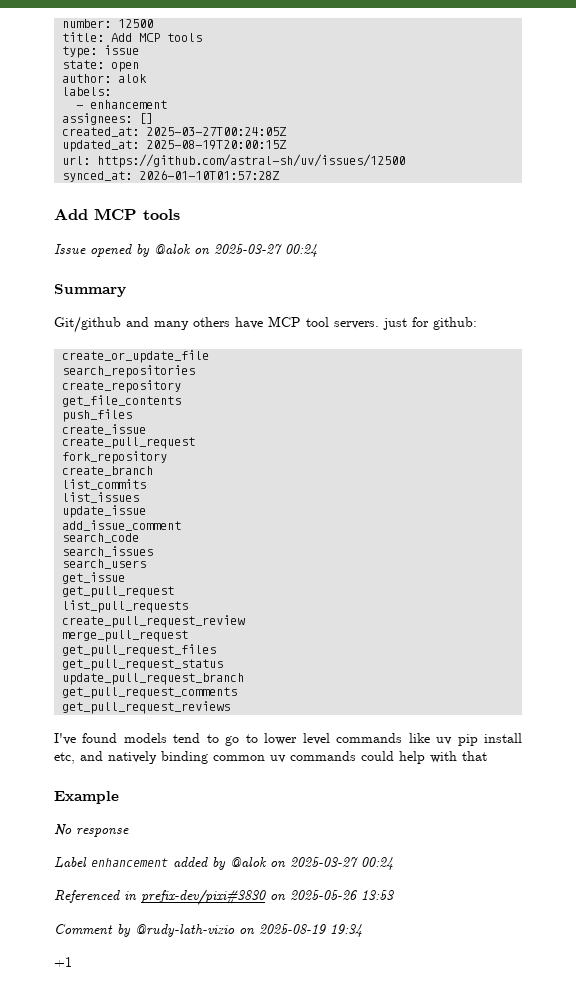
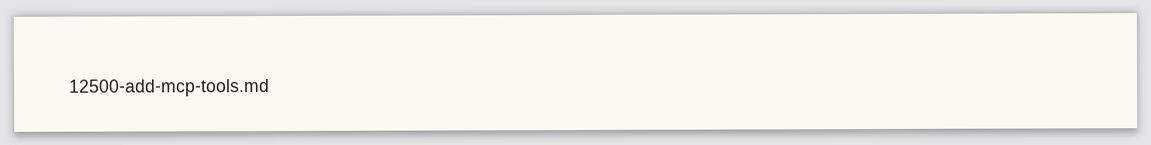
- number: 12500
- title: Add MCP tools
- type: issue
- state: open
- author: alok
- labels:
- - enhancement
- assignees: []
- created_at: 2025-03-27T00:24:05Z
- updated_at: 2025-08-19T20:00:15Z
- url: https://github.com/astral-sh/uv/issues/12500
- synced_at: 2026-01-10T01:57:28Z
- Add MCP tools
- Issue opened by @alok on 2025-03-27 00:24
- Summary
- Git/github and many others have MCP tool servers. just for github:
- create_or_update_file
- search_repositories
- create_repository
- get_file_contents
- push_files
- create_issue
- create_pull_request
- fork_repository
- create_branch
- list_commits
- list_issues
- update_issue
- add_issue_comment
- search_code
- search_issues
- search_users
- get_issue
- get_pull_request
- list_pull_requests
- create_pull_request_review
- merge_pull_request
- get_pull_request_files
- get_pull_request_status
- update_pull_request_branch
- get_pull_request_comments
- get_pull_request_reviews
- I've found models tend to go to lower level commands like uv pip install etc, and natively binding common uv commands could help with that
- Example
- No response
- Label enhancement added by @alok on 2025-03-27 00:24
- Referenced in prefix-dev/pixi#3830 on 2025-05-26 13:53
- Comment by @rudy-lath-vizio on 2025-08-19 19:34
- +1
+ 12500-add-mcp-tools.md

